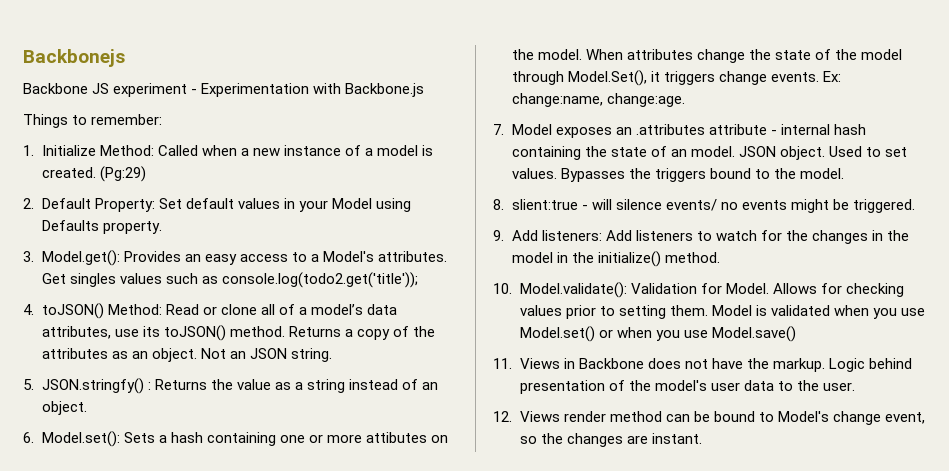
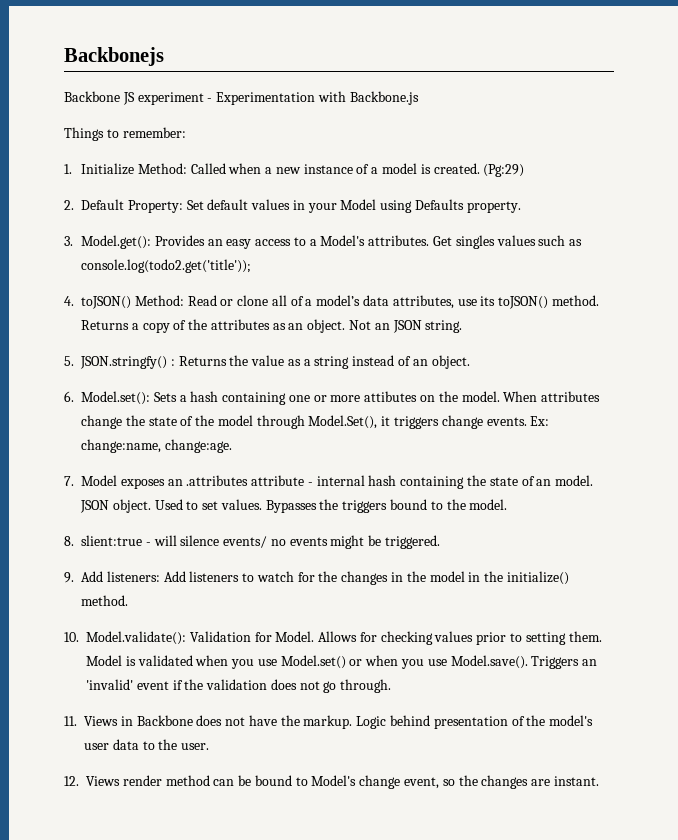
- Model is validated when you use Model.set() or when you use Model.save()
+ Model is validated when you use Model.set() or when you use Model.save(). Triggers an 'invalid' event if the validation does not go through.

